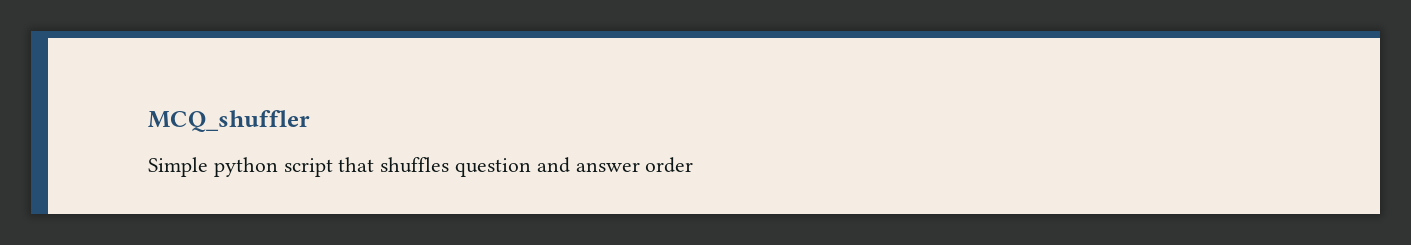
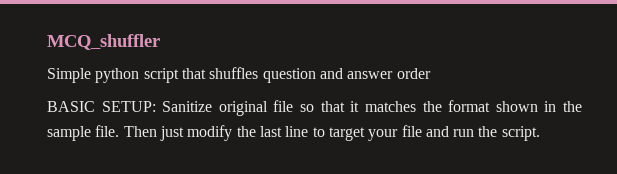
+ BASIC SETUP: Sanitize original file so that it matches the format shown in the sample file. Then just modify the last line to target your file and run the script.

